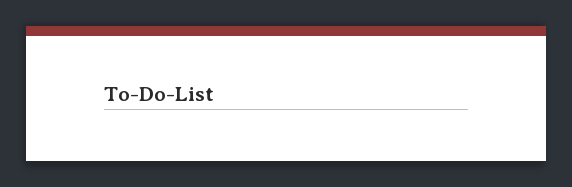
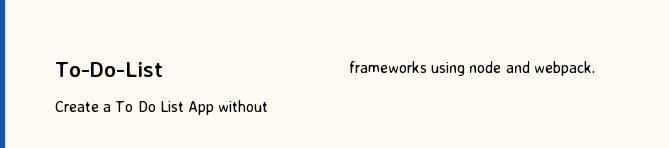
+ Create a To Do List App without frameworks using node and webpack.

